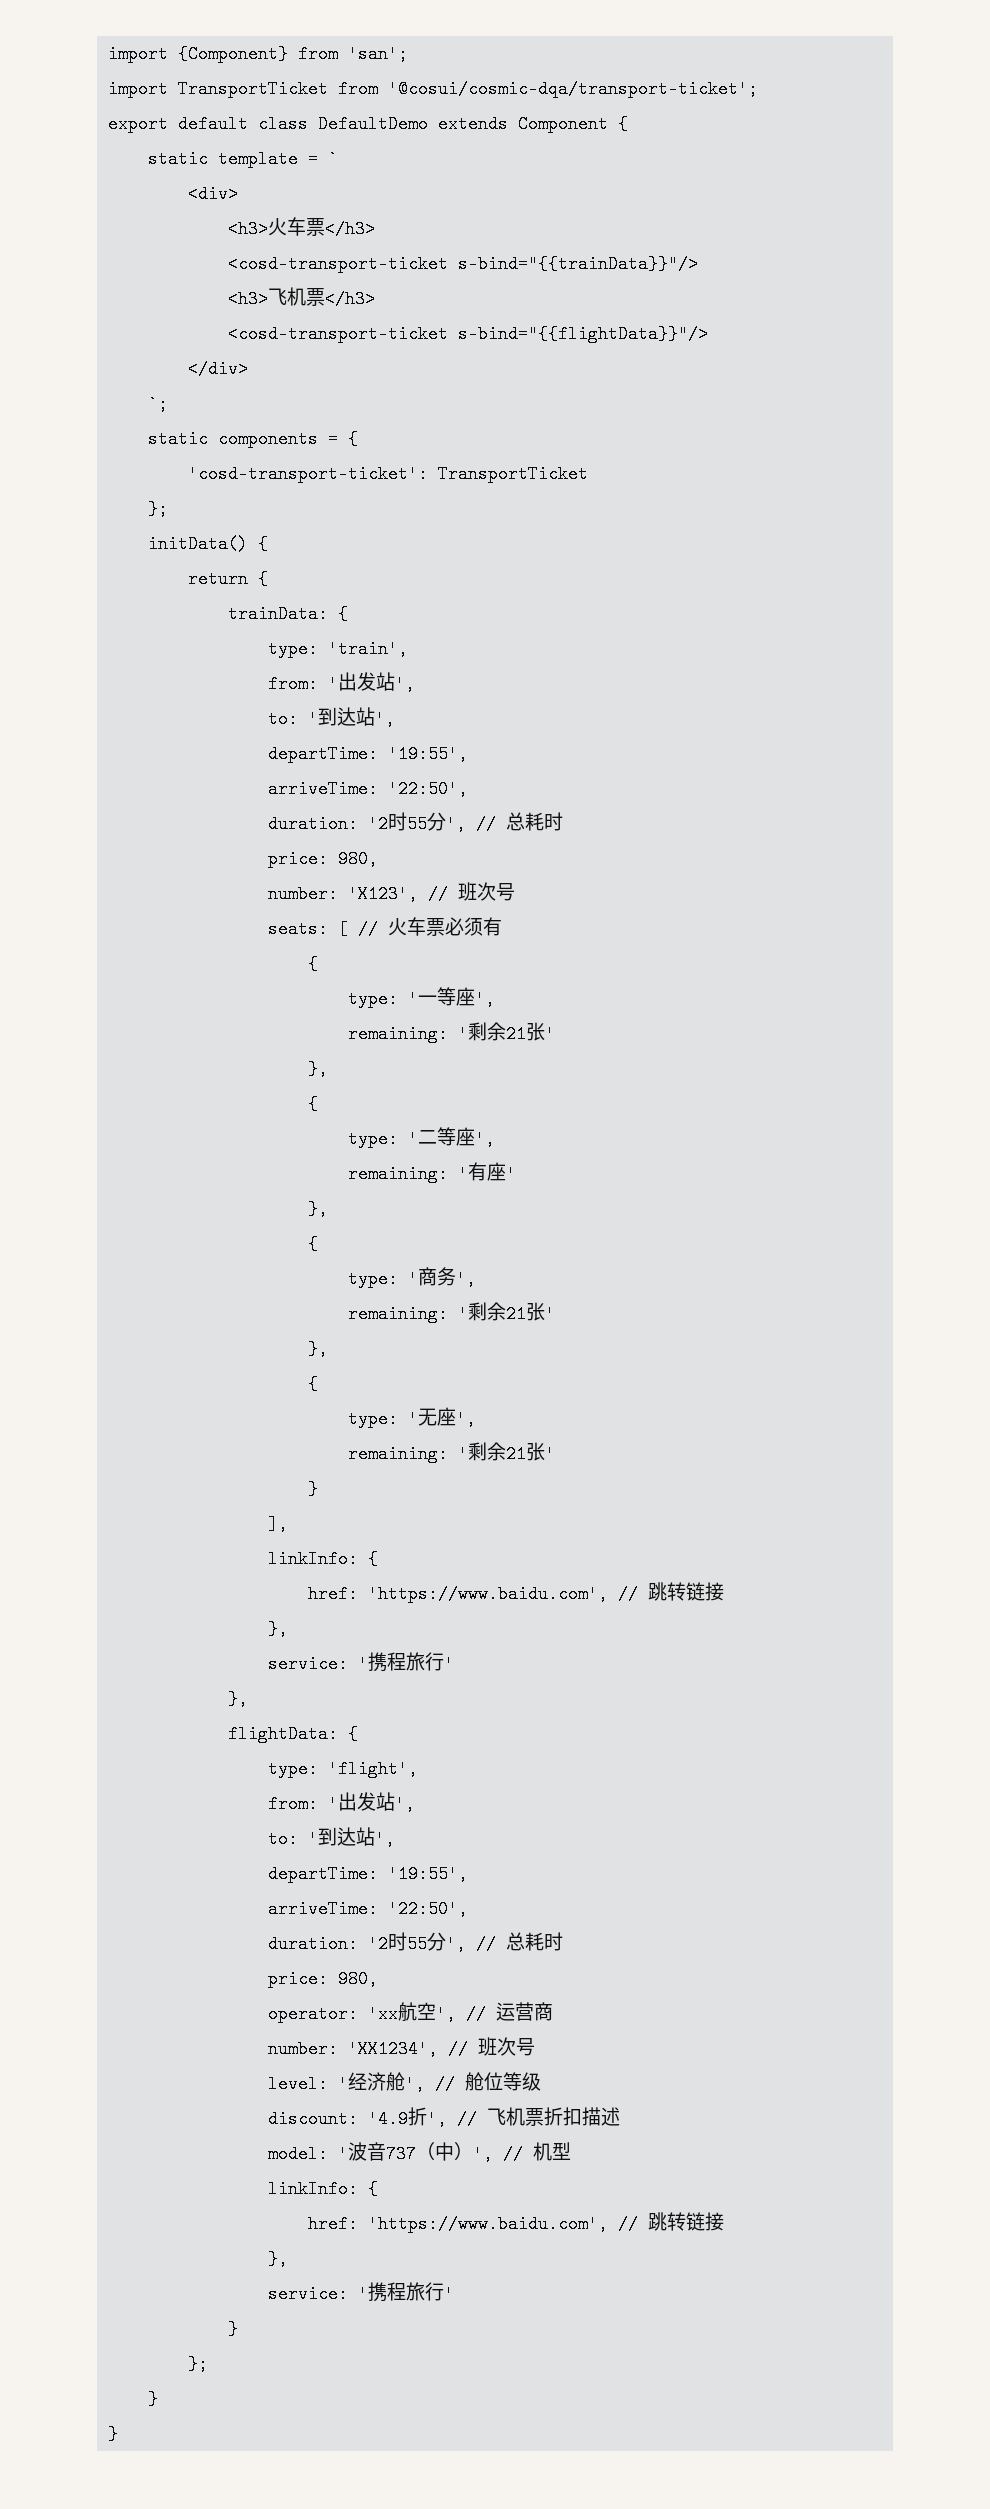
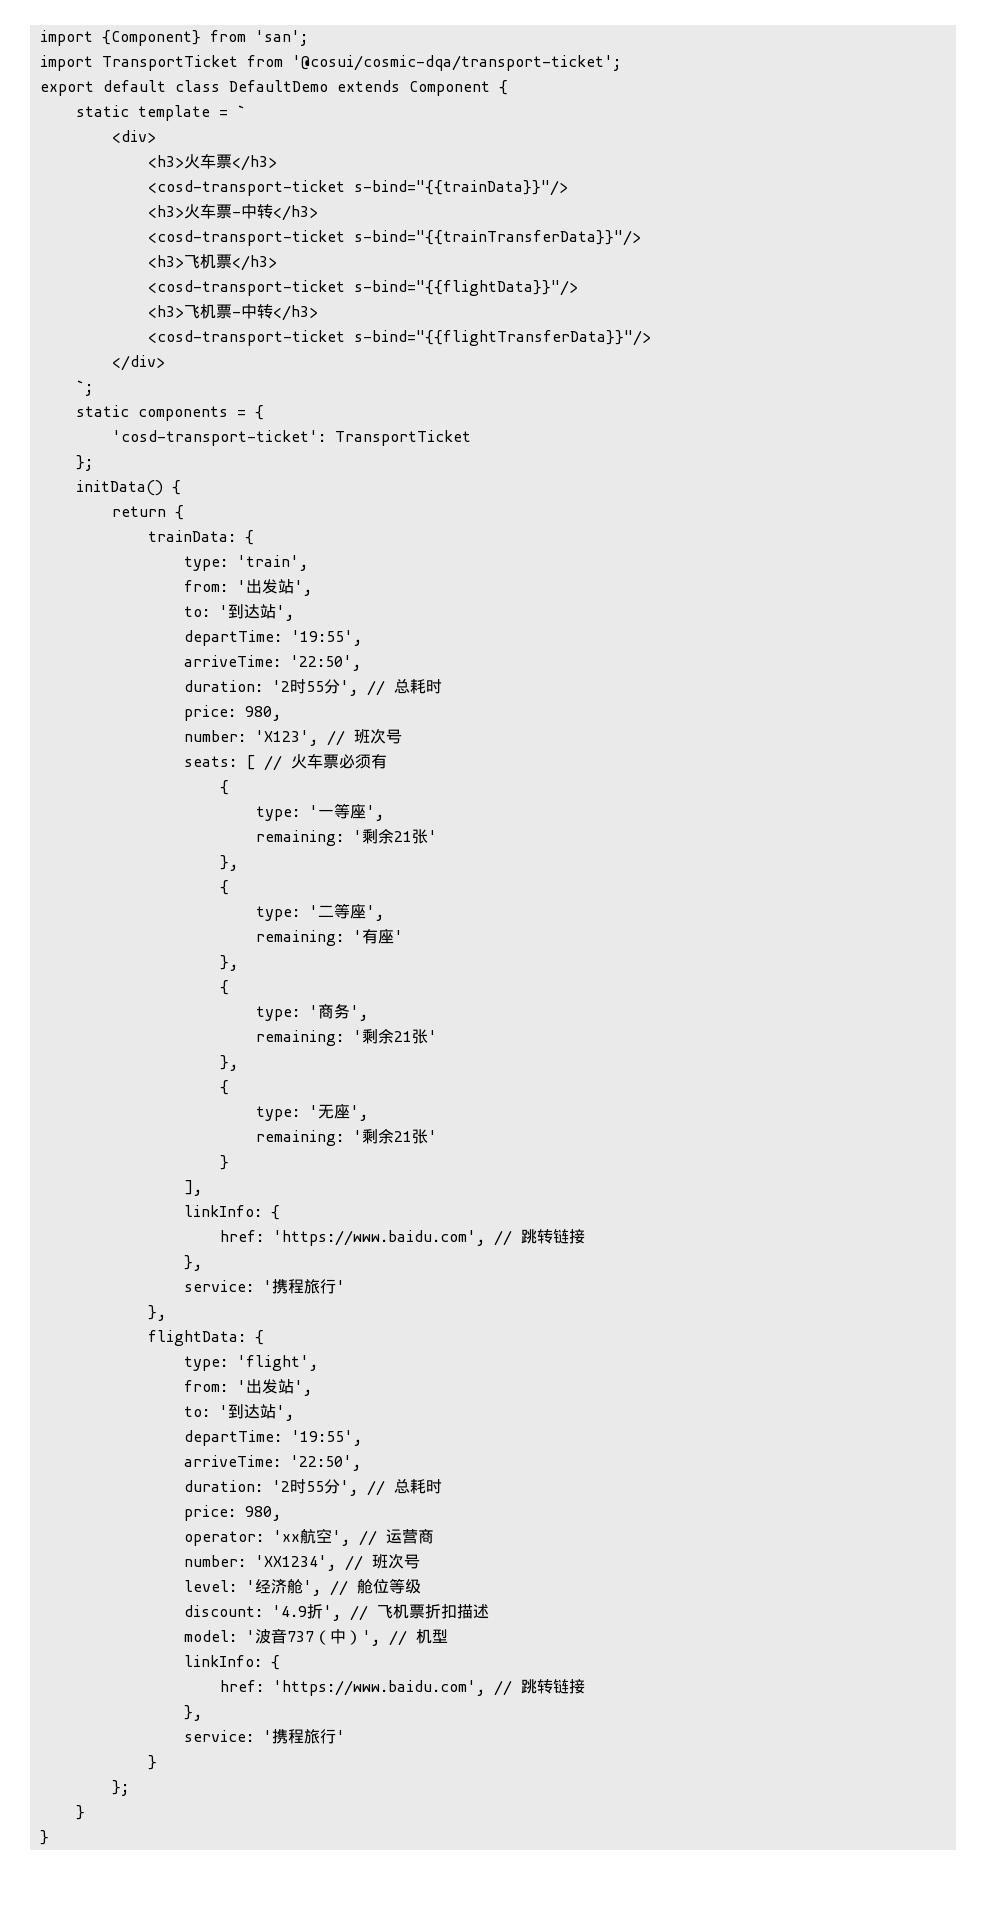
+ <h3>火车票-中转</h3>
+ <cosd-transport-ticket s-bind="{{trainTransferData}}"/>
+ <h3>飞机票-中转</h3>
+ <cosd-transport-ticket s-bind="{{flightTransferData}}"/>

